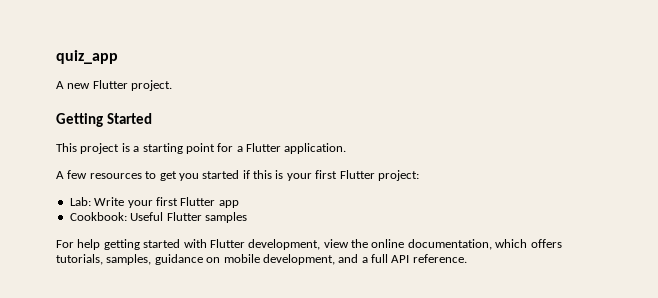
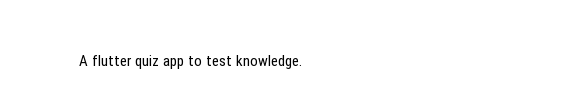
- quiz_app
- A new Flutter project.
- Getting Started
- This project is a starting point for a Flutter application.
- A few resources to get you started if this is your first Flutter project:
- Lab: Write your first Flutter app
- Cookbook: Useful Flutter samples
- For help getting started with Flutter development, view the online documentation, which offers tutorials, samples, guidance on mobile development, and a full API reference.
+ A flutter quiz app to test knowledge.

